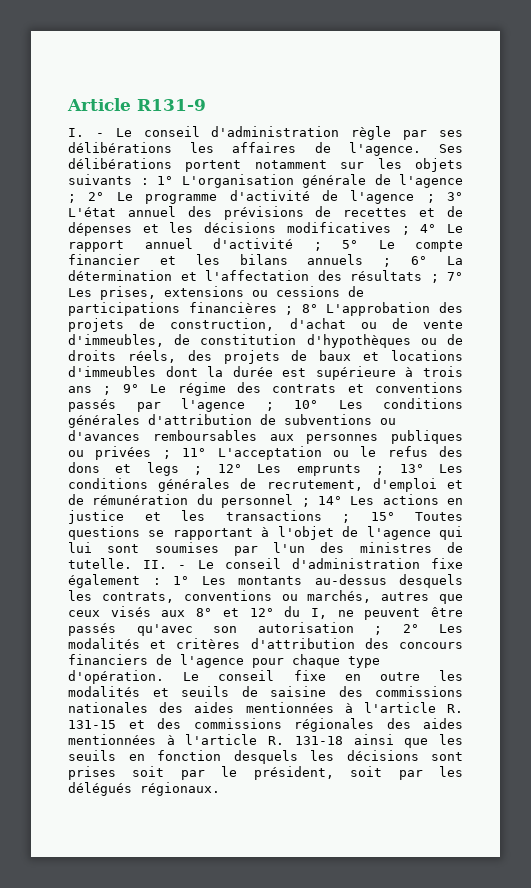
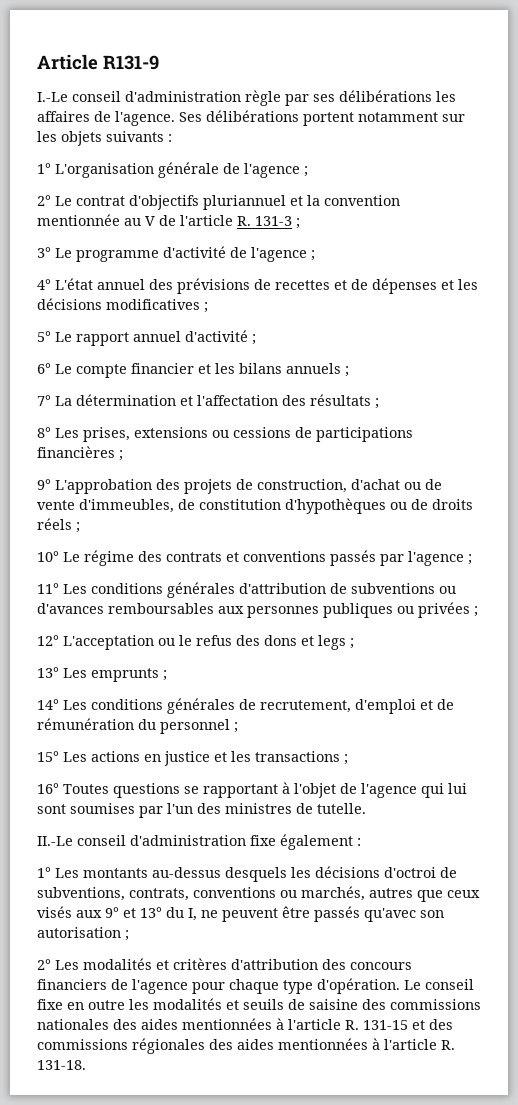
- I. - Le conseil d'administration règle par ses délibérations les affaires de l'agence.
+ I.-Le conseil d'administration règle par ses délibérations les affaires de l'agence.
- Ses délibérations portent notamment sur les objets suivants : 1° L'organisation générale de l'agence ; 2° Le programme d'activité de l'agence ; 3° L'état annuel des prévisions de recettes et de dépenses et les décisions modificatives ; 4° Le rapport annuel d'activité ; 5° Le compte financier et les bilans annuels ; 6° La détermination et l'affectation des résultats ; 7° Les prises, extensions ou cessions de participations financières ; 8° L'approbation des projets de construction, d'achat ou de vente d'immeubles, de constitution d'hypothèques ou de droits réels, des projets de baux et locations d'immeubles dont la durée est supérieure à trois ans ; 9° Le régime des contrats et conventions passés par l'agence ; 10° Les conditions générales d'attribution de subventions ou d'avances remboursables aux personnes publiques ou privées ; 11° L'acceptation ou le refus des dons et legs ; 12° Les emprunts ; 13° Les conditions générales de recrutement, d'emploi et de rémunération du personnel ; 14° Les actions en justice et les transactions ; 15° Toutes questions se rapportant à l'objet de l'agence qui lui sont soumises par l'un des ministres de tutelle. II. - Le conseil d'administration fixe également : 1° Les montants au-dessus desquels les contrats, conventions ou marchés, autres que ceux visés aux 8° et 12° du I, ne peuvent être passés qu'avec son autorisation ; 2° Les modalités et critères d'attribution des concours financiers de l'agence pour chaque type d'opération.
+ Ses délibérations portent notamment sur les objets suivants :
+ 1° L'organisation générale de l'agence ;
+ 2° Le contrat d'objectifs pluriannuel et la convention mentionnée au V de l'article R. 131-3 ;
+ 3° Le programme d'activité de l'agence ;
+ 4° L'état annuel des prévisions de recettes et de dépenses et les décisions modificatives ;
+ 5° Le rapport annuel d'activité ;
+ 6° Le compte financier et les bilans annuels ;
+ 7° La détermination et l'affectation des résultats ;
+ 8° Les prises, extensions ou cessions de participations financières ;
+ 9° L'approbation des projets de construction, d'achat ou de vente d'immeubles, de constitution d'hypothèques ou de droits réels ;
+ 10° Le régime des contrats et conventions passés par l'agence ;
+ 11° Les conditions générales d'attribution de subventions ou d'avances remboursables aux personnes publiques ou privées ;
+ 12° L'acceptation ou le refus des dons et legs ;
+ 13° Les emprunts ;
+ 14° Les conditions générales de recrutement, d'emploi et de rémunération du personnel ;
+ 15° Les actions en justice et les transactions ;
+ 16° Toutes questions se rapportant à l'objet de l'agence qui lui sont soumises par l'un des ministres de tutelle.
+ II.-Le conseil d'administration fixe également :
+ 1° Les montants au-dessus desquels les décisions d'octroi de subventions, contrats, conventions ou marchés, autres que ceux visés aux 9° et 13° du I, ne peuvent être passés qu'avec son autorisation ;
+ 2° Les modalités et critères d'attribution des concours financiers de l'agence pour chaque type d'opération.
- Le conseil fixe en outre les modalités et seuils de saisine des commissions nationales des aides mentionnées à l'article R. 131-15 et des commissions régionales des aides mentionnées à l'article R. 131-18 ainsi que les seuils en fonction desquels les décisions sont prises soit par le président, soit par les délégués régionaux.
+ Le conseil fixe en outre les modalités et seuils de saisine des commissions nationales des aides mentionnées à l'article R. 131-15 et des commissions régionales des aides mentionnées à l'article R. 131-18.

